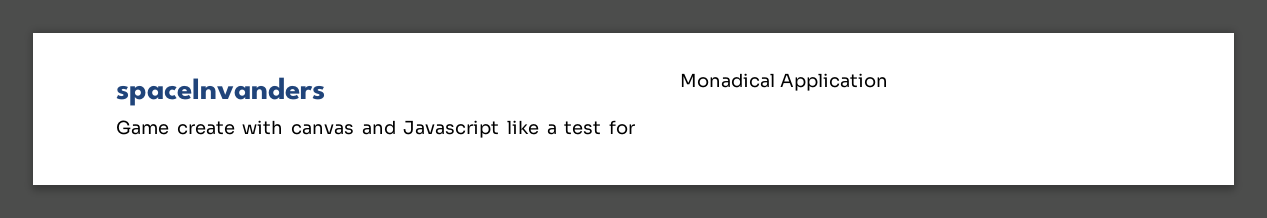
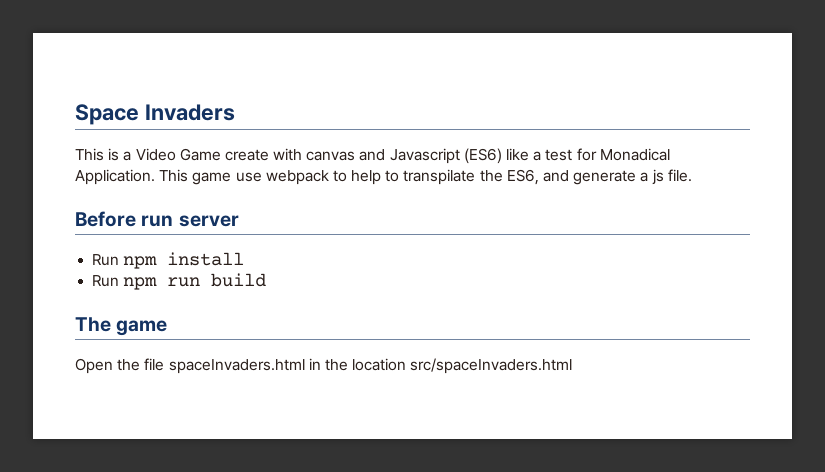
- spaceInvanders
- Game create with canvas and Javascript like a test for Monadical Application
+ Space Invaders
+ This is a Video Game create with canvas and Javascript (ES6) like a test for Monadical Application. This game use webpack to help to transpilate the ES6, and generate a js file.
+ Before run server
+ Run npm install
+ Run npm run build
+ The game
+ Open the file spaceInvaders.html in the location src/spaceInvaders.html

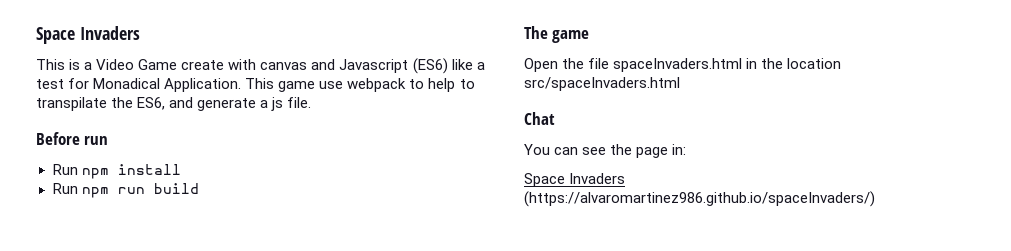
- Before run server
+ Before run
+ Chat
+ You can see the page in:
+ Space Invaders (https://alvaromartinez986.github.io/spaceInvaders/)

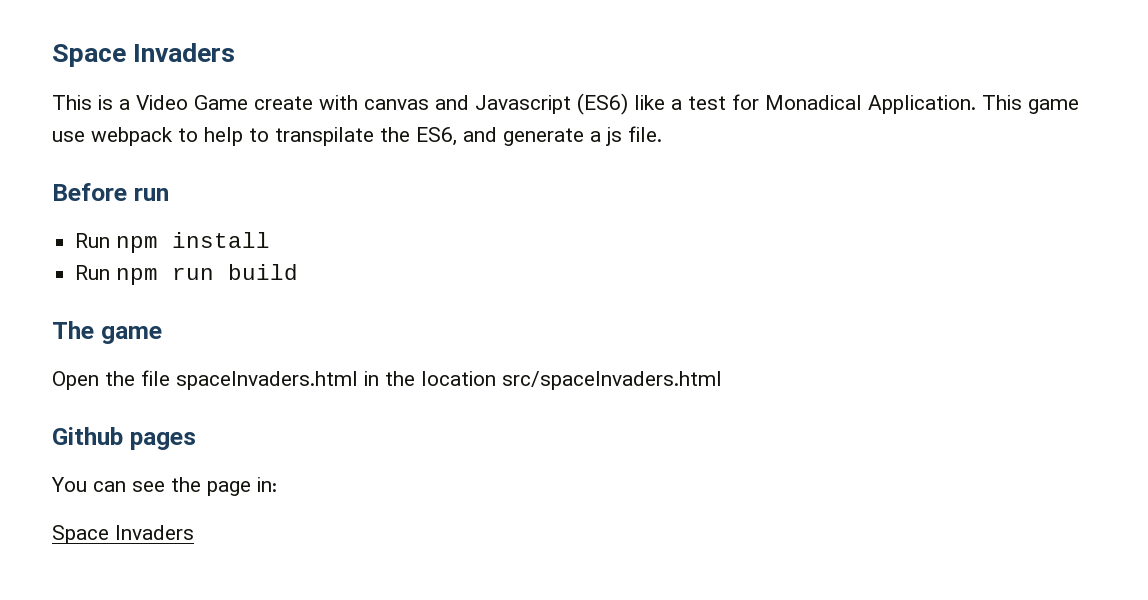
- Chat
+ Github pages
  You can see the page in:
- Space Invaders (https://alvaromartinez986.github.io/spaceInvaders/)
+ Space Invaders

